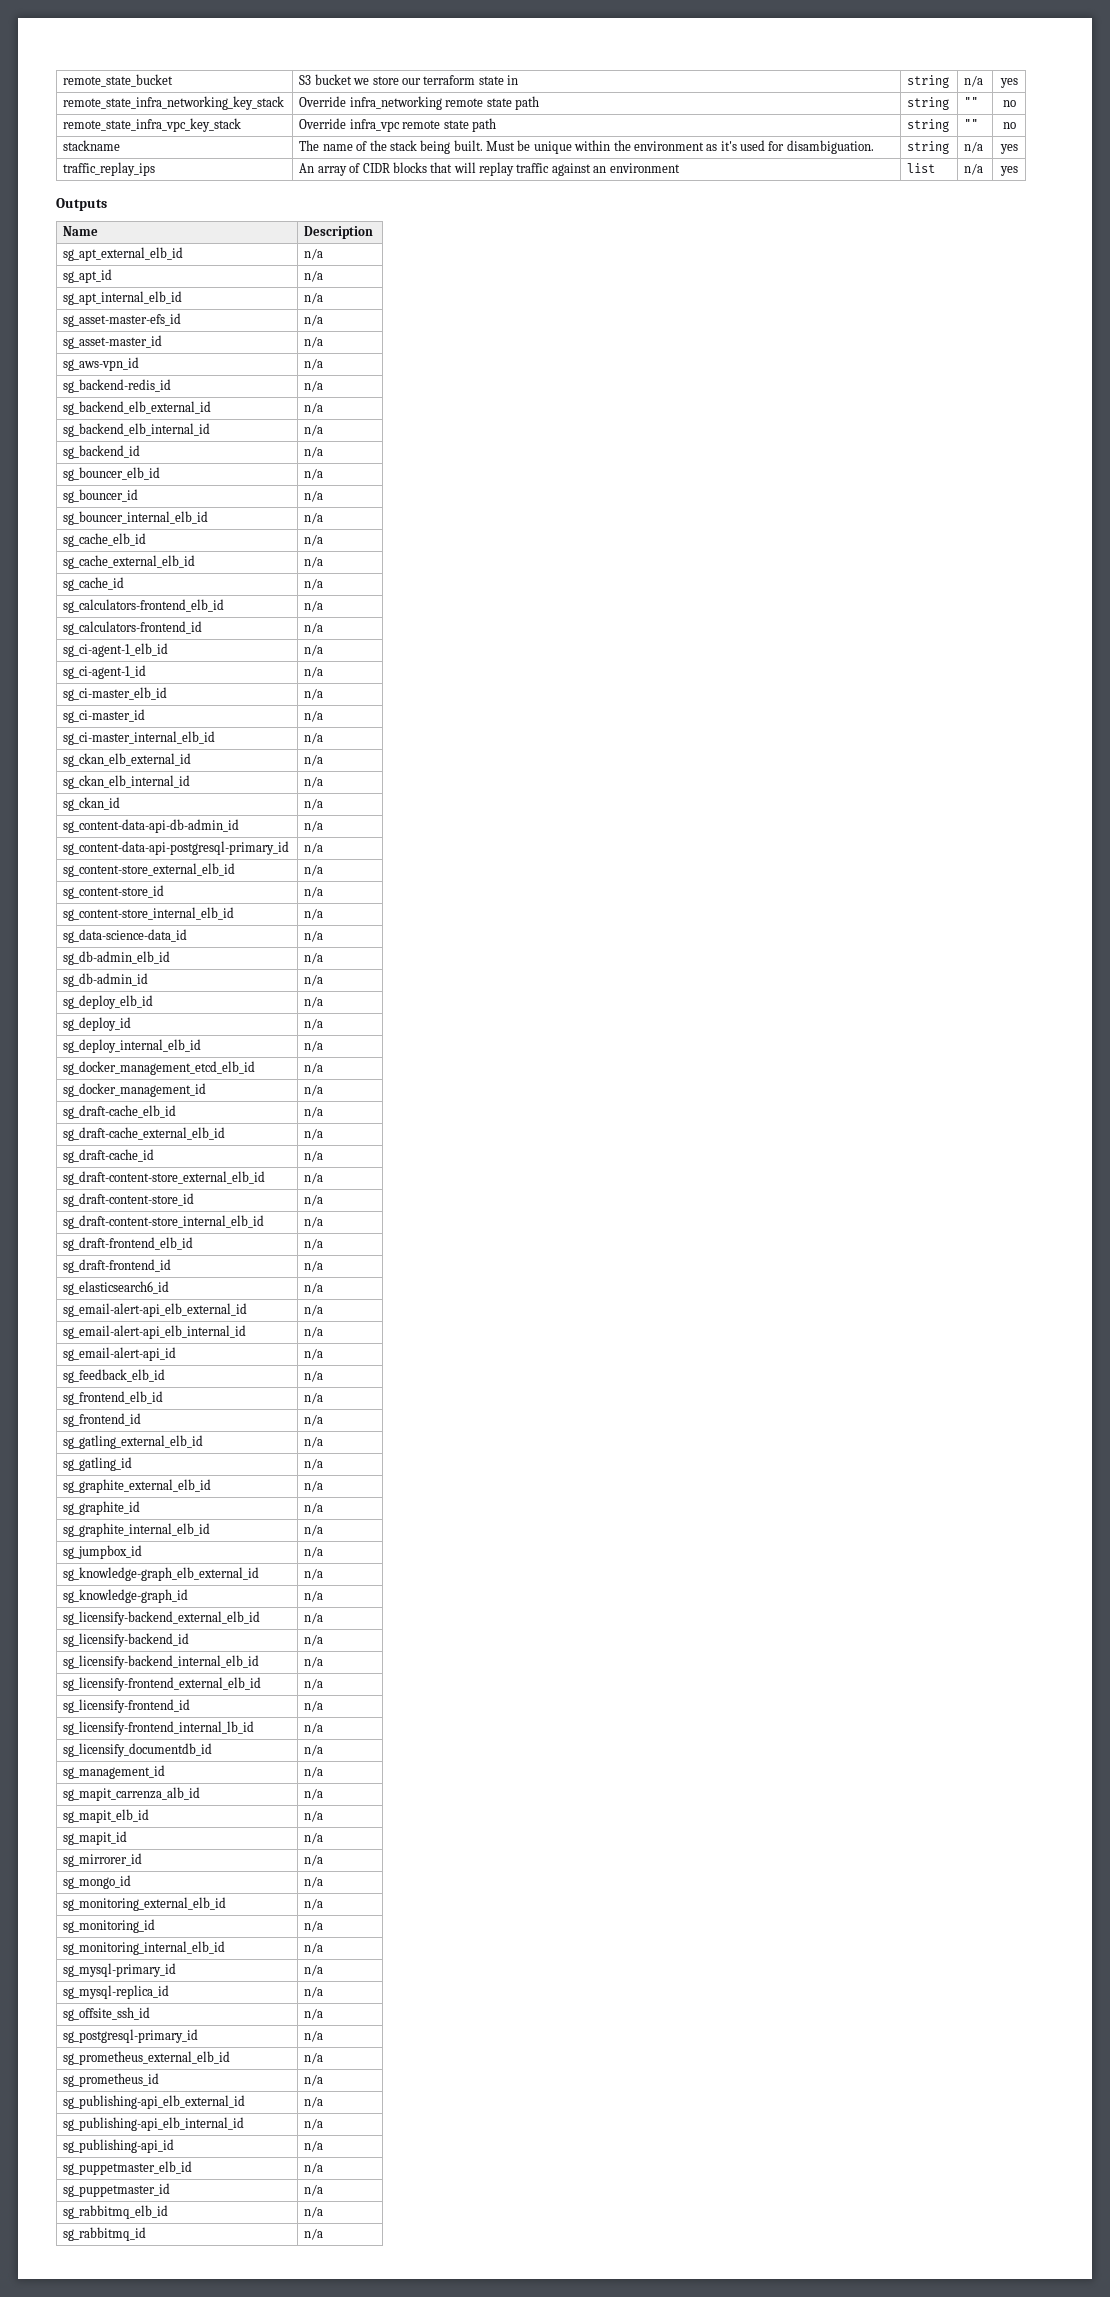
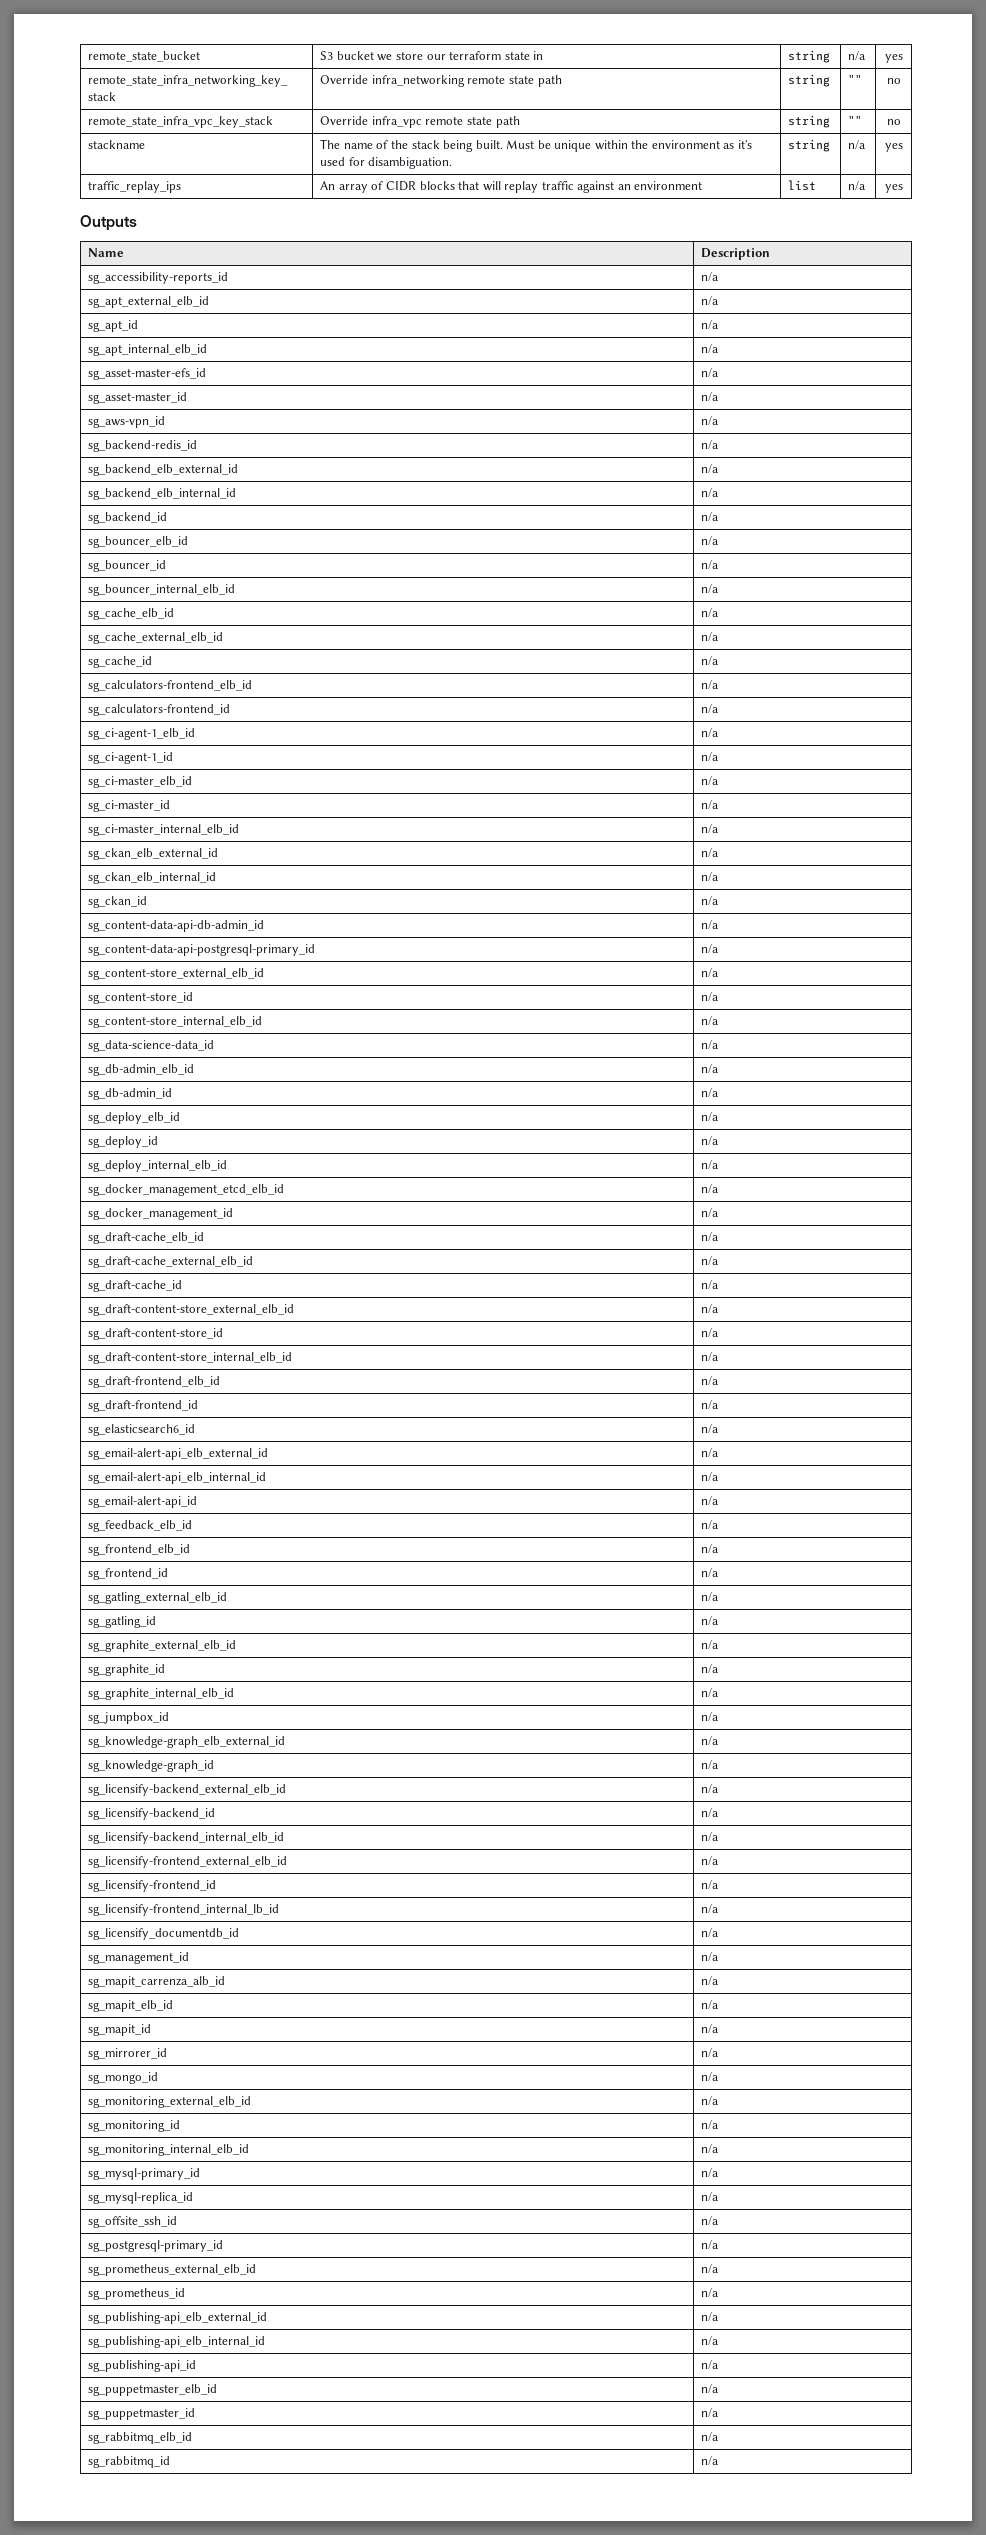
+ sg_accessibility-reports_id | n/a

